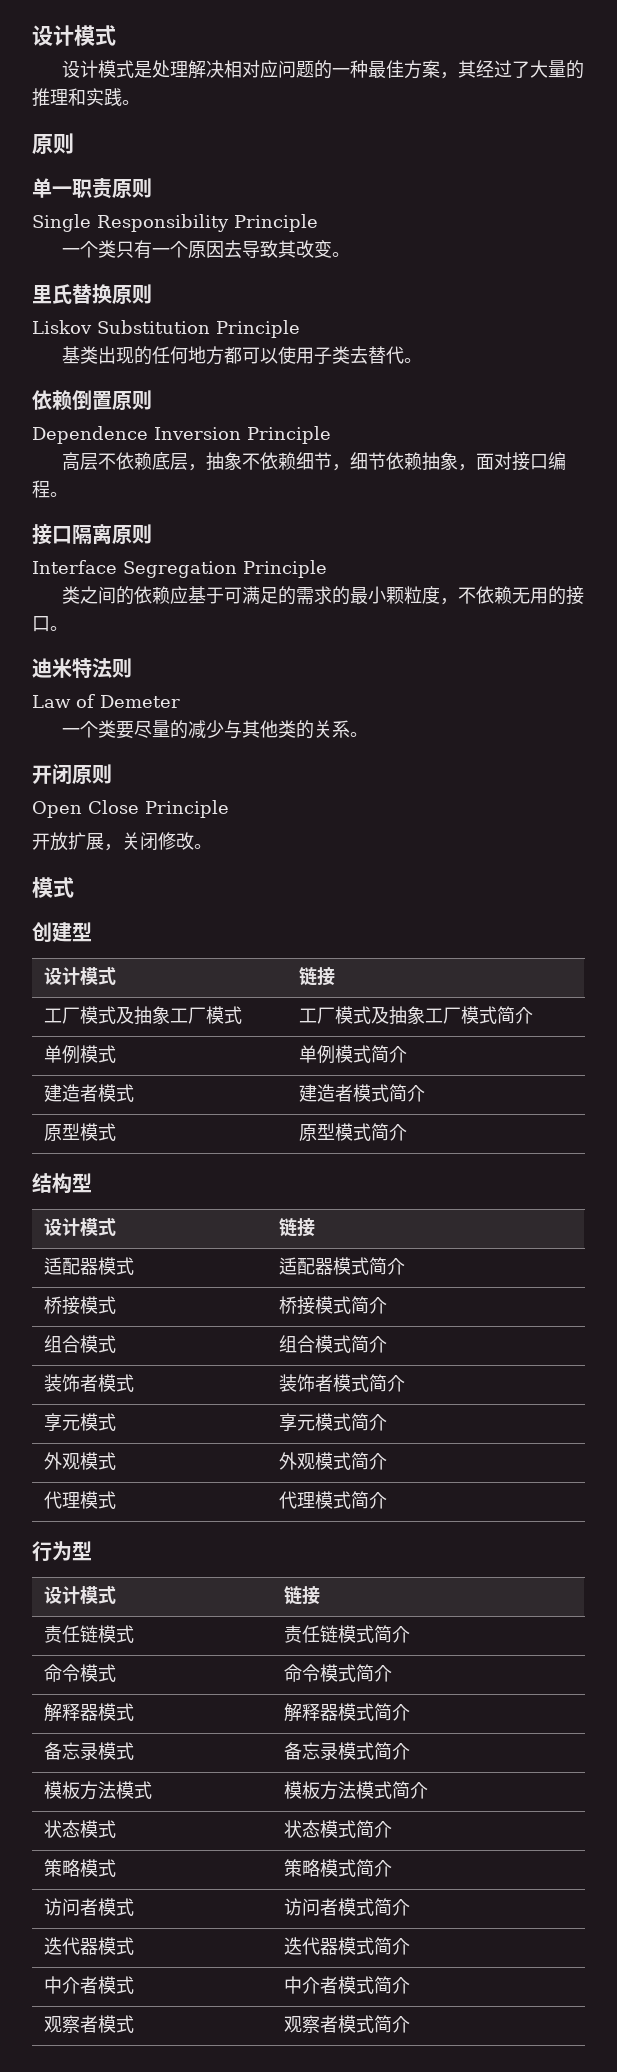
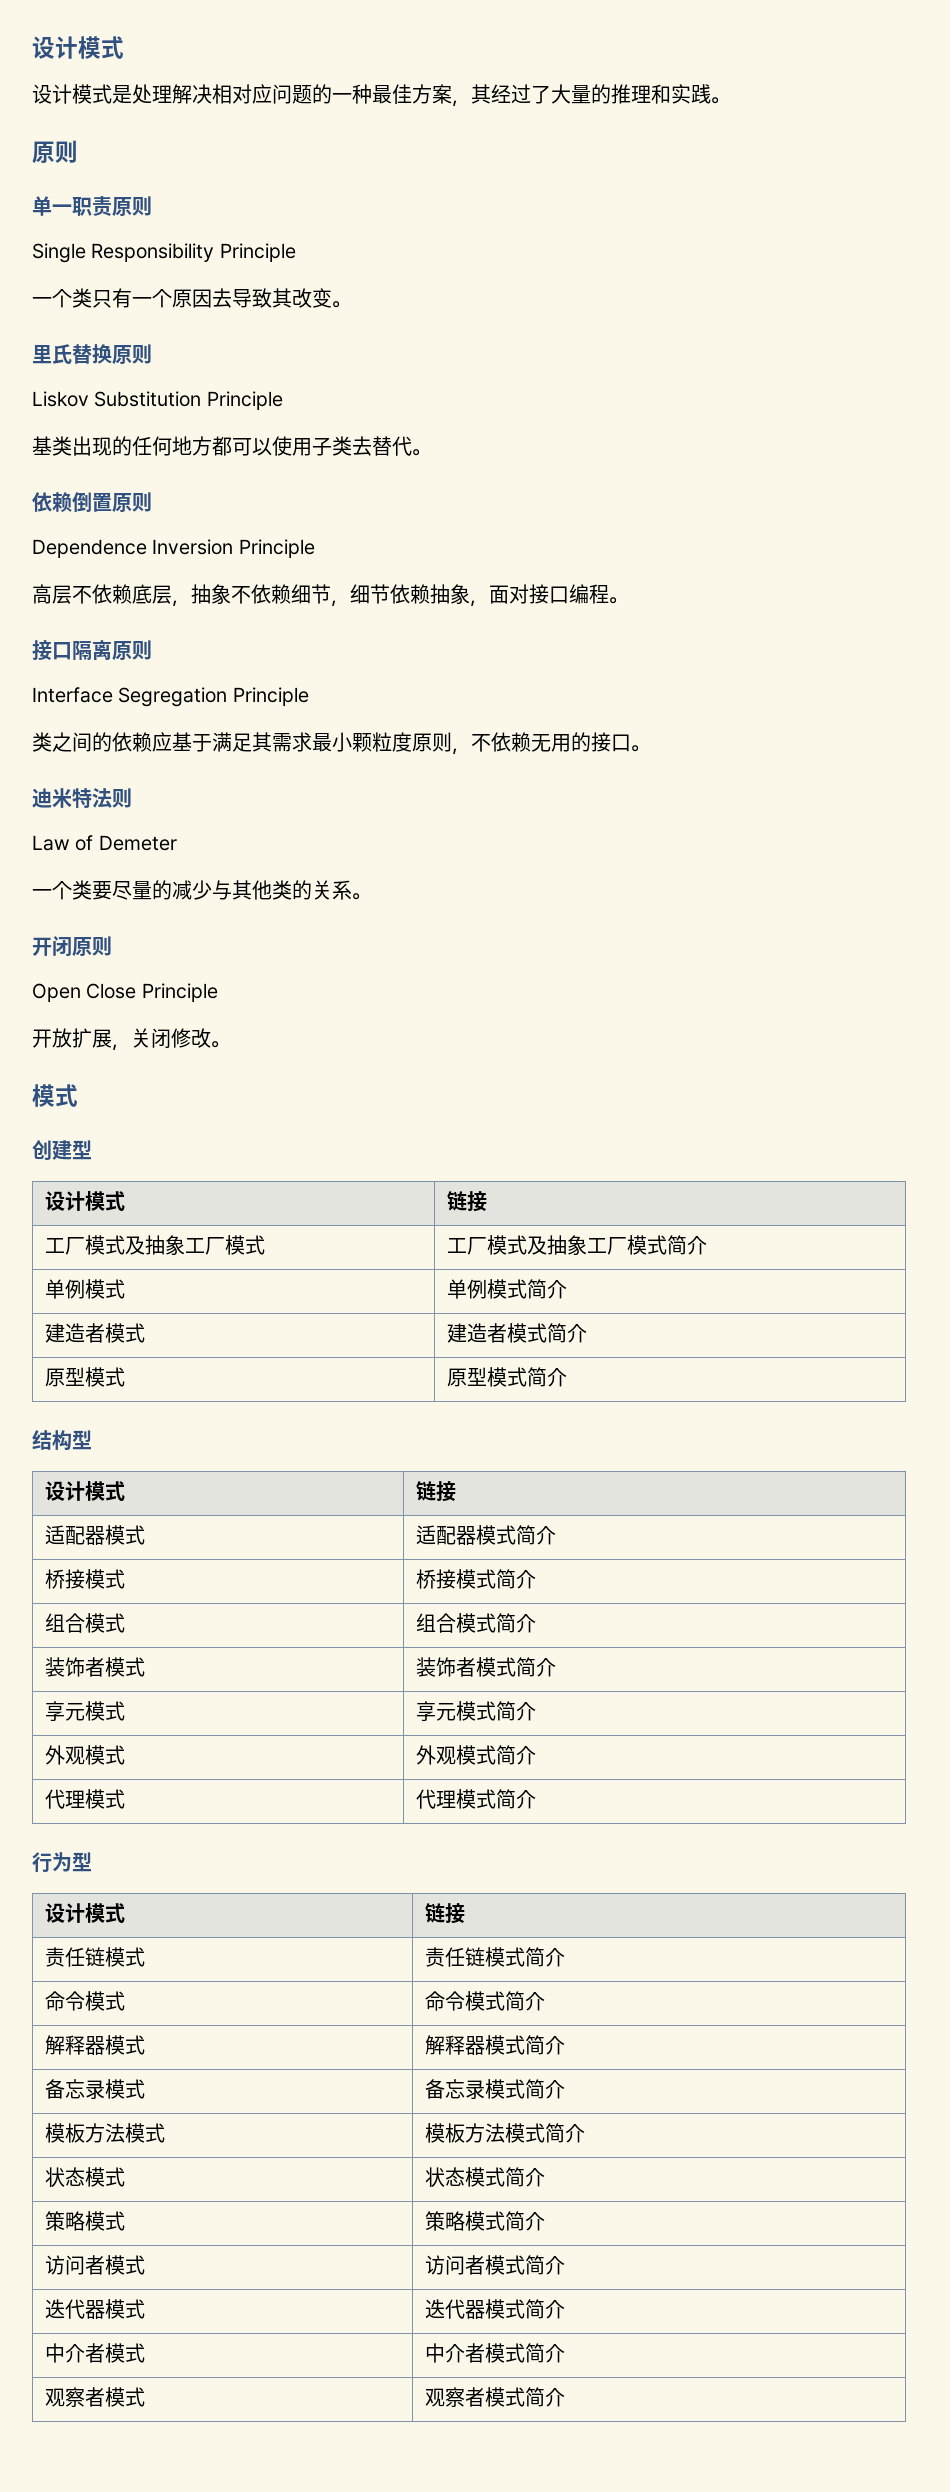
- 类之间的依赖应基于可满足的需求的最小颗粒度，不依赖无用的接口。
+ 类之间的依赖应基于满足其需求最小颗粒度原则，不依赖无用的接口。

